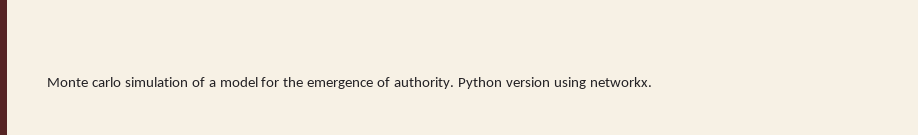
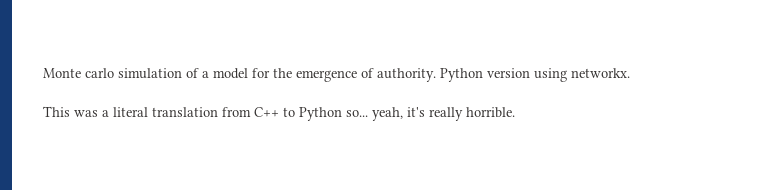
+ This was a literal translation from C++ to Python so... yeah, it's really horrible.

